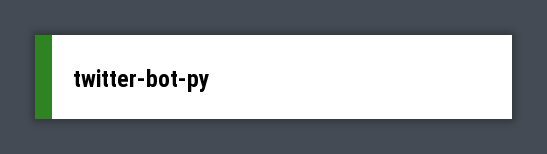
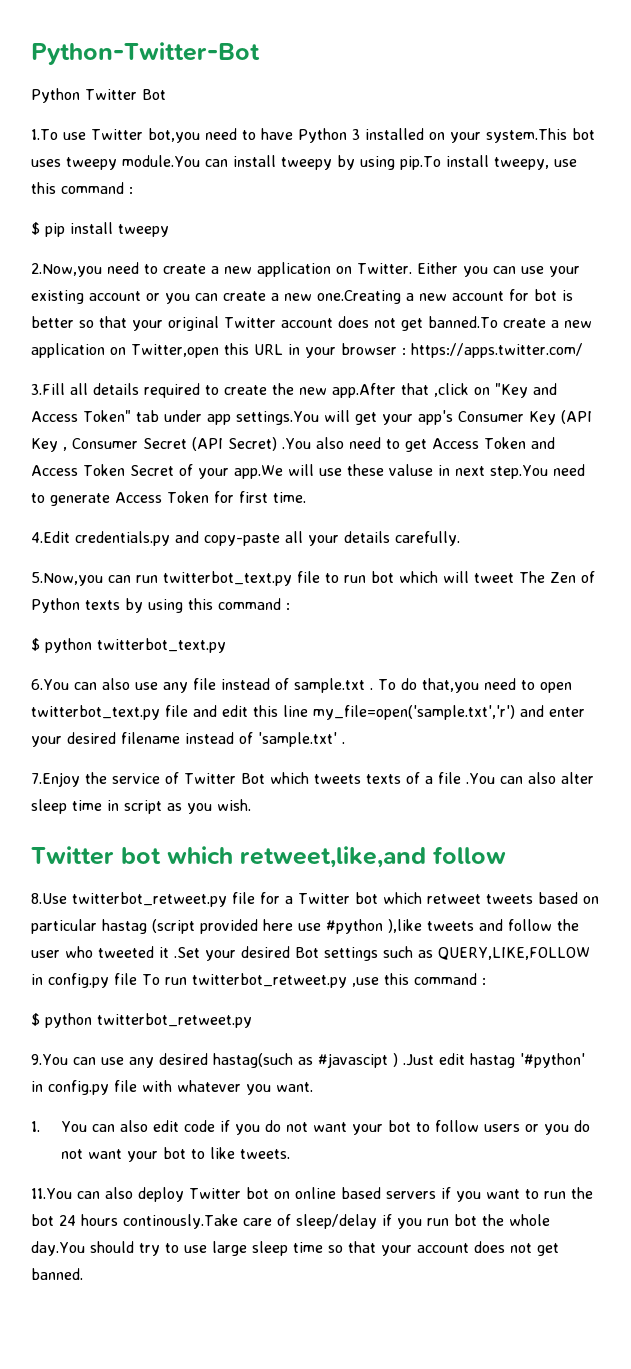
- twitter-bot-py
+ Python-Twitter-Bot
+ Python Twitter Bot
+ 1.To use Twitter bot,you need to have Python 3 installed on your system.This bot uses tweepy module.You can install tweepy by using pip.To install tweepy, use this command :
+ $ pip install tweepy
+ 2.Now,you need to create a new application on Twitter. Either you can use your existing account or you can create a new one.Creating a new account for bot is better so that your original Twitter account does not get banned.To create a new application on Twitter,open this URL in your browser : https://apps.twitter.com/
+ 3.Fill all details required to create the new app.After that ,click on "Key and Access Token" tab under app settings.You will get your app's Consumer Key (API Key , Consumer Secret (API Secret) .You also need to get Access Token and Access Token Secret of your app.We will use these valuse in next step.You need to generate Access Token for first time.
+ 4.Edit credentials.py and copy-paste all your details carefully.
+ 5.Now,you can run twitterbot_text.py file to run bot which will tweet The Zen of Python texts by using this command :
+ $ python twitterbot_text.py
+ 6.You can also use any file instead of sample.txt . To do that,you need to open twitterbot_text.py file and edit this line my_file=open('sample.txt','r') and enter your desired filename instead of 'sample.txt' .
+ 7.Enjoy the service of Twitter Bot which tweets texts of a file .You can also alter sleep time in script as you wish.
+ Twitter bot which retweet,like,and follow
+ 8.Use twitterbot_retweet.py file for a Twitter bot which retweet tweets based on particular hastag (script provided here use #python ),like tweets and follow the user who tweeted it .Set your desired Bot settings such as QUERY,LIKE,FOLLOW in config.py file To run twitterbot_retweet.py ,use this command :
+ $ python twitterbot_retweet.py
+ 9.You can use any desired hastag(such as #javascipt ) .Just edit hastag '#python' in config.py file with whatever you want.
+ 1. You can also edit code if you do not want your bot to follow users or you do not want your bot to like tweets.
+ 11.You can also deploy Twitter bot on online based servers if you want to run the bot 24 hours continously.Take care of sleep/delay if you run bot the whole day.You should try to use large sleep time so that your account does not get banned.

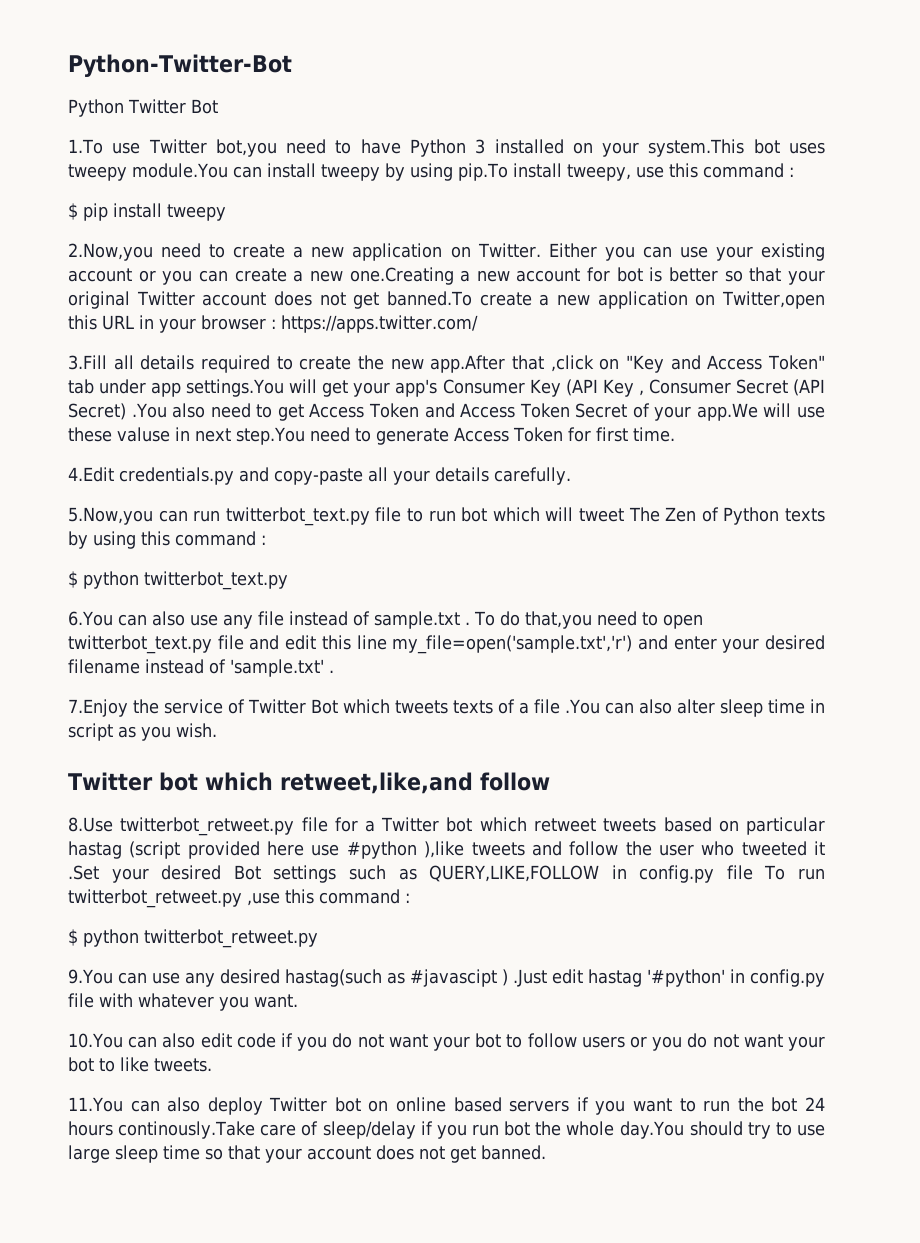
- 1. You can also edit code if you do not want your bot to follow users or you do not want your bot to like tweets.
+ 10.You can also edit code if you do not want your bot to follow users or you do not want your bot to like tweets.

